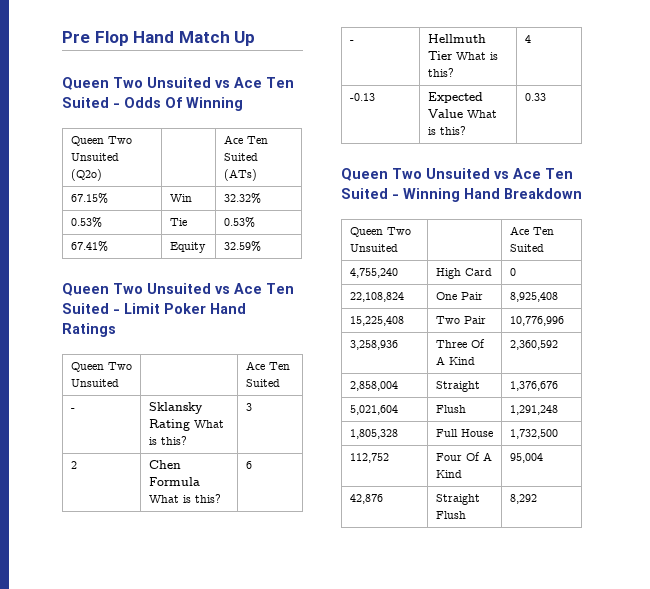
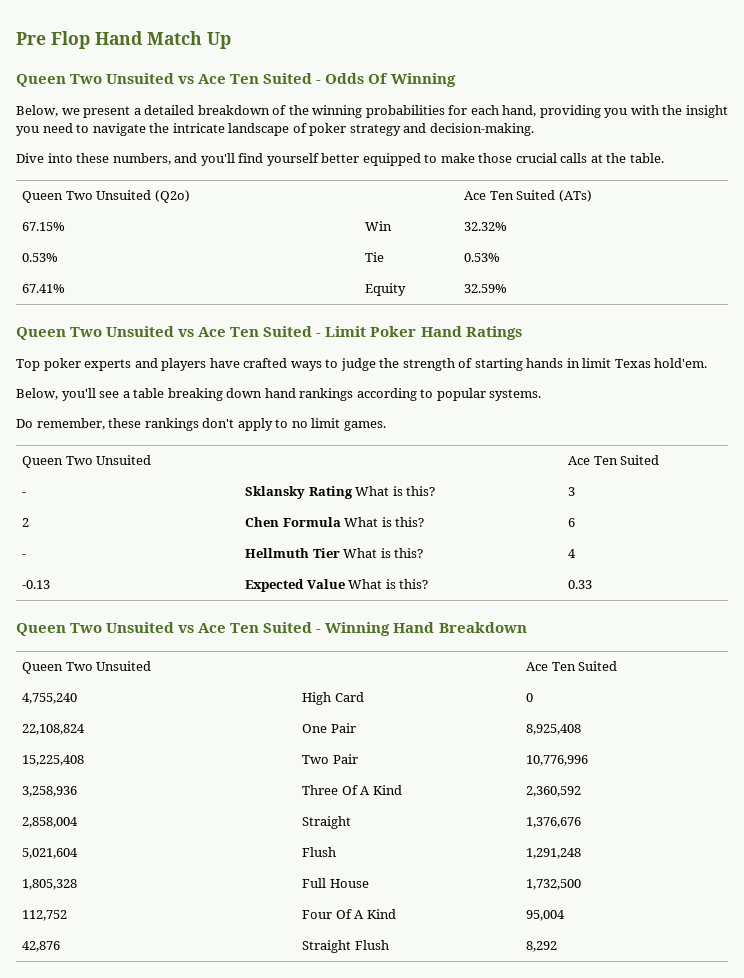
+ Below, we present a detailed breakdown of the winning probabilities for each hand, providing you with the insight you need to navigate the intricate landscape of poker strategy and decision-making.
+ Dive into these numbers, and you'll find yourself better equipped to make those crucial calls at the table.
+ Top poker experts and players have crafted ways to judge the strength of starting hands in limit Texas hold'em.
+ Below, you'll see a table breaking down hand rankings according to popular systems.
+ Do remember, these rankings don't apply to no limit games.

